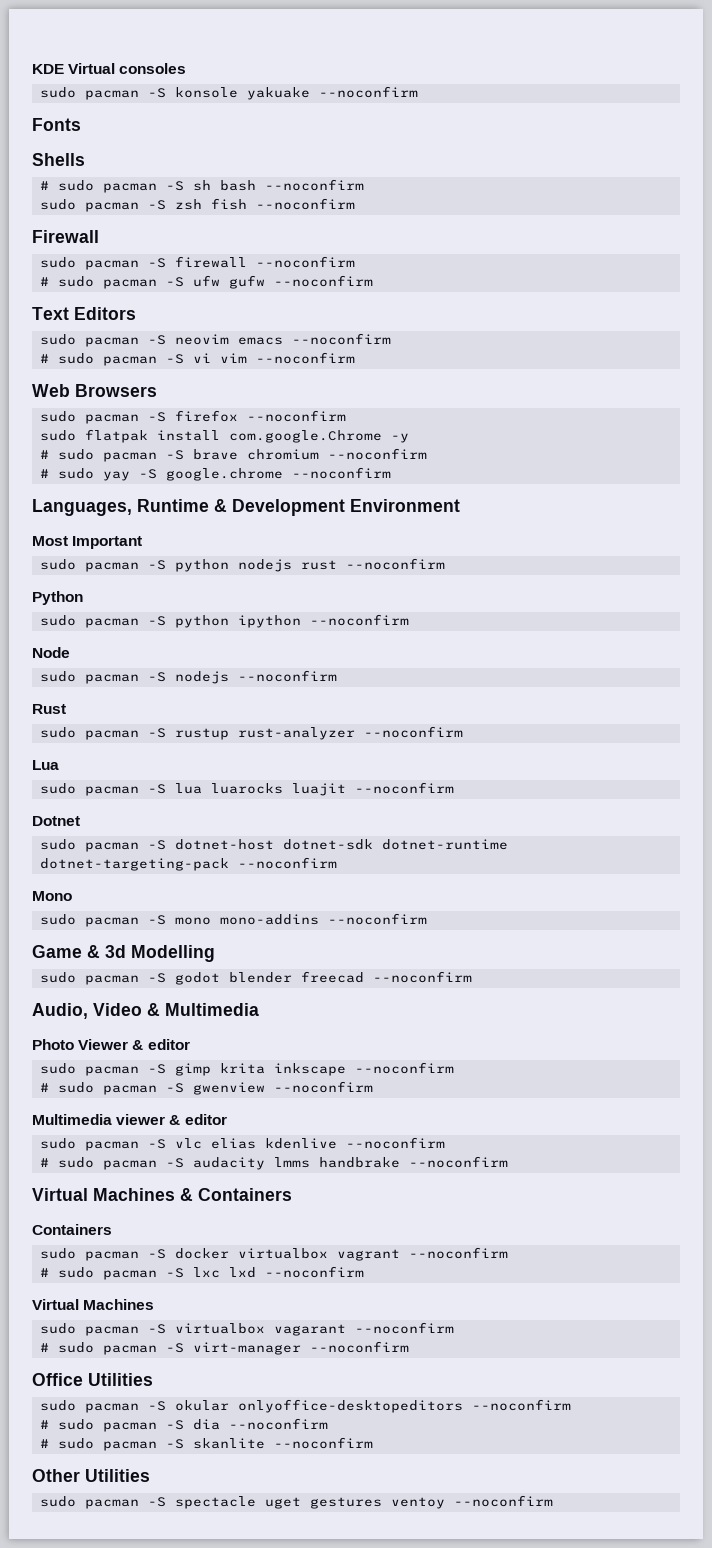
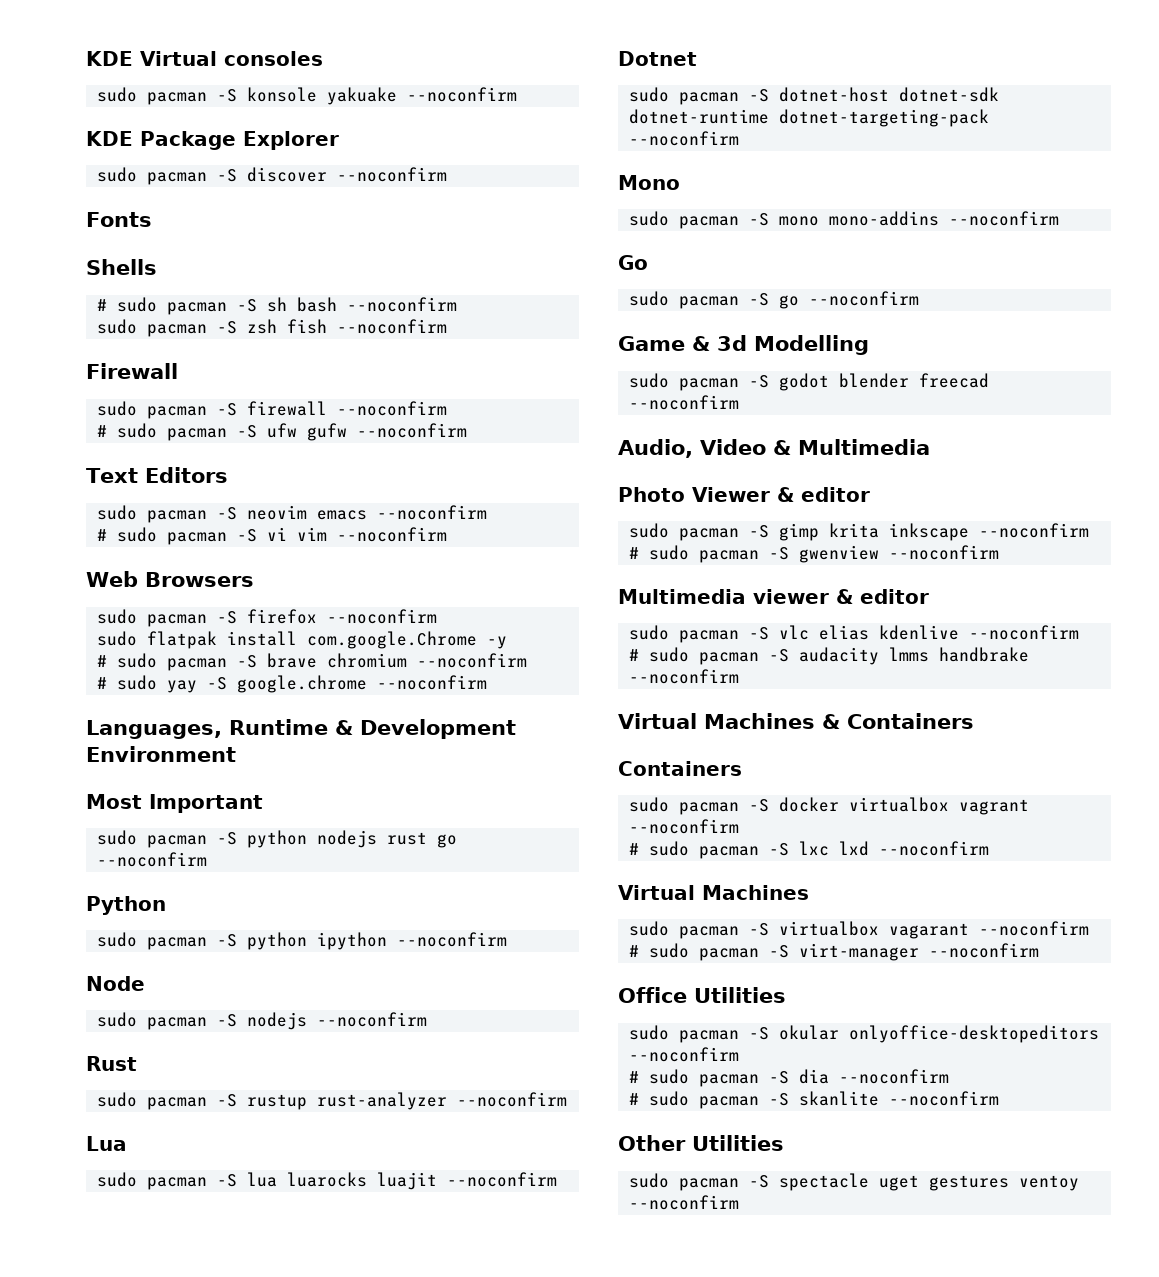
+ KDE Package Explorer
+ sudo pacman -S discover --noconfirm
- sudo pacman -S python nodejs rust --noconfirm
+ sudo pacman -S python nodejs rust go --noconfirm
+ Go
+ sudo pacman -S go --noconfirm

